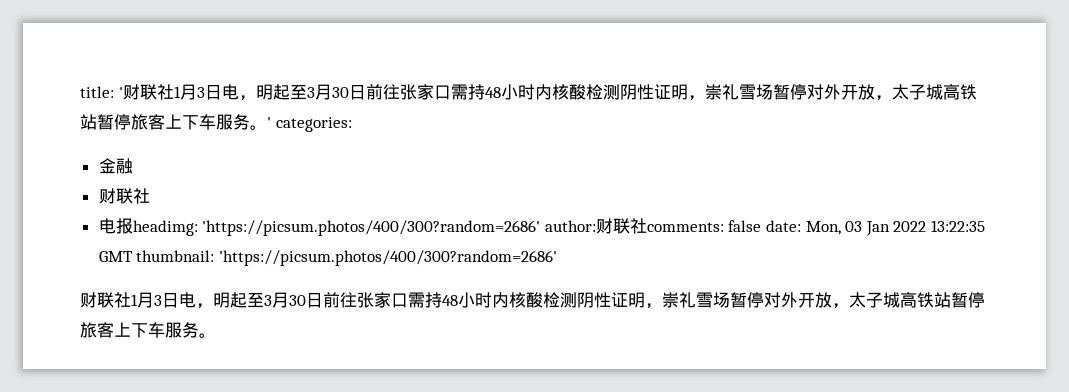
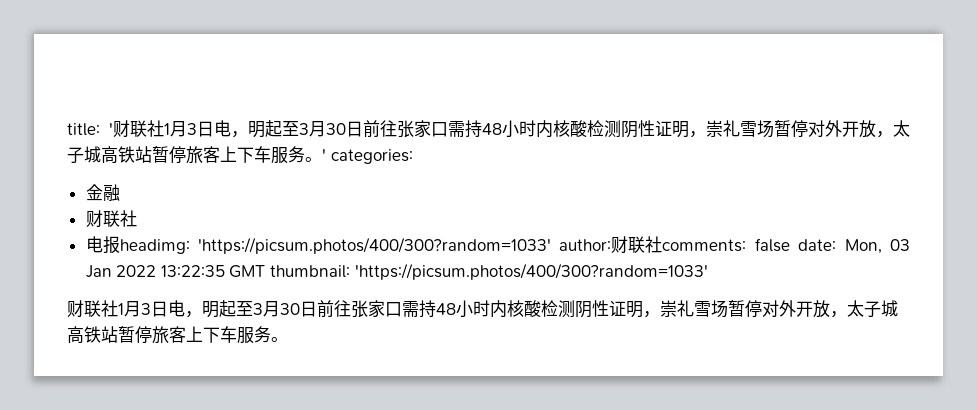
- 电报headimg: 'https://picsum.photos/400/300?random=2686' author:财联社comments: false date: Mon, 03 Jan 2022 13:22:35 GMT thumbnail: 'https://picsum.photos/400/300?random=2686'
+ 电报headimg: 'https://picsum.photos/400/300?random=1033' author:财联社comments: false date: Mon, 03 Jan 2022 13:22:35 GMT thumbnail: 'https://picsum.photos/400/300?random=1033'

